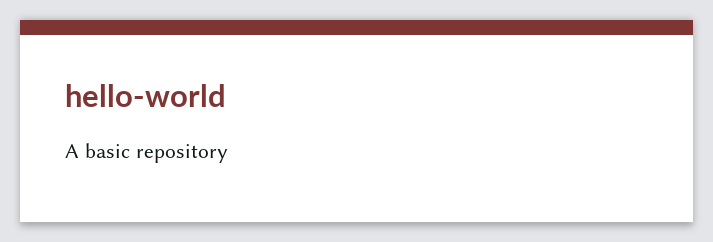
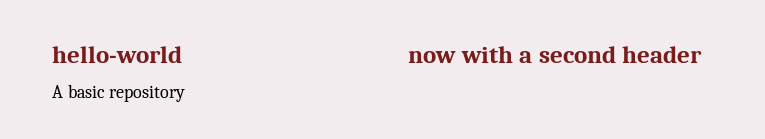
+ now with a second header

